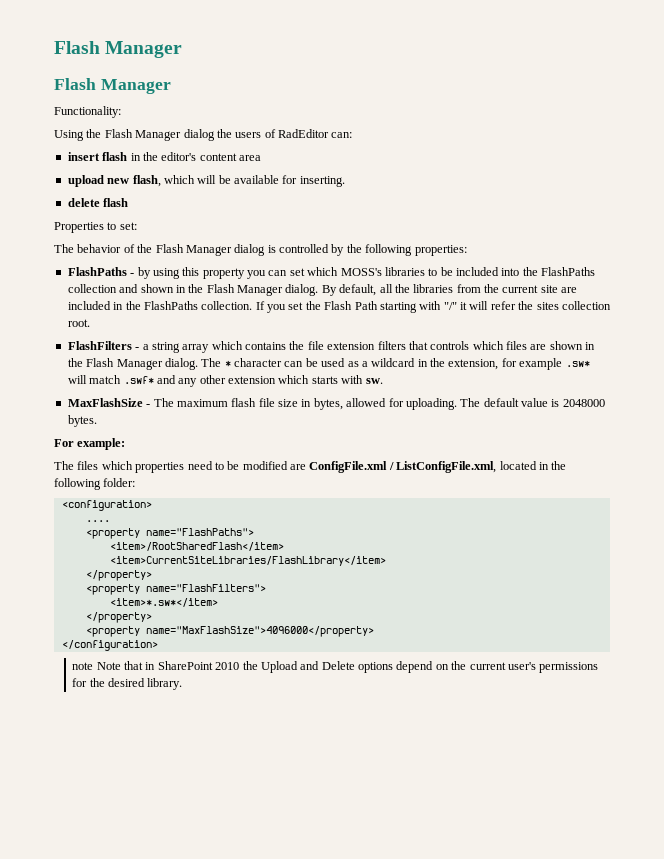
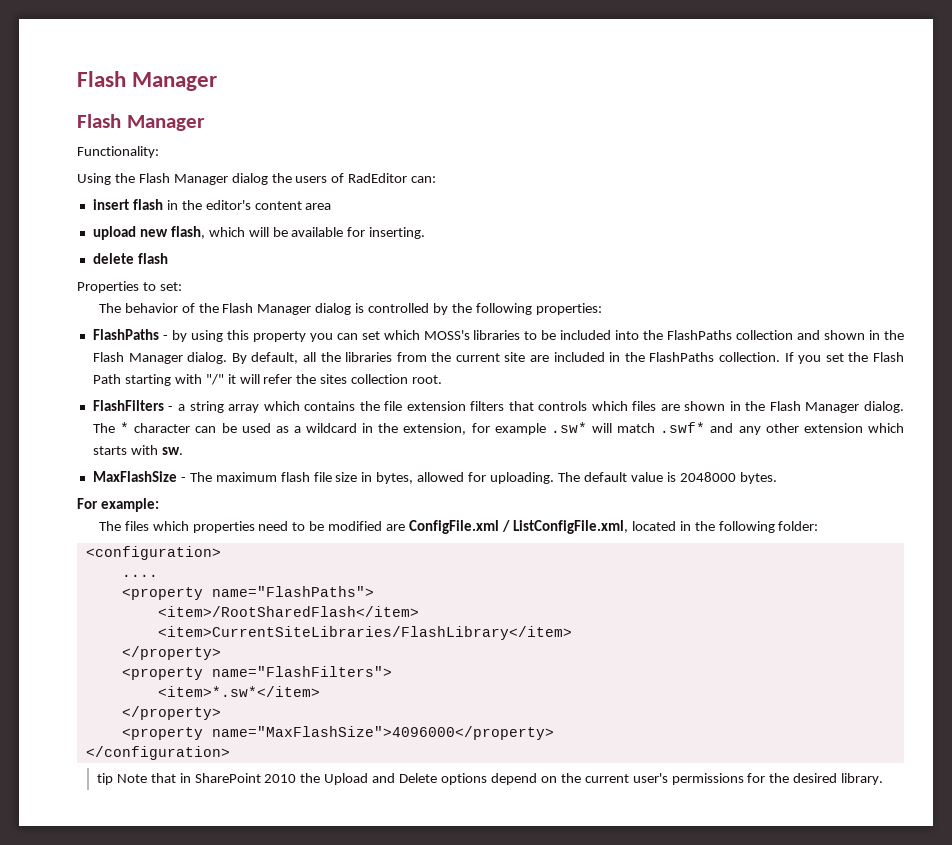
- note Note that in SharePoint 2010 the Upload and Delete options depend on the current user's permissions for the desired library.
+ tip Note that in SharePoint 2010 the Upload and Delete options depend on the current user's permissions for the desired library.

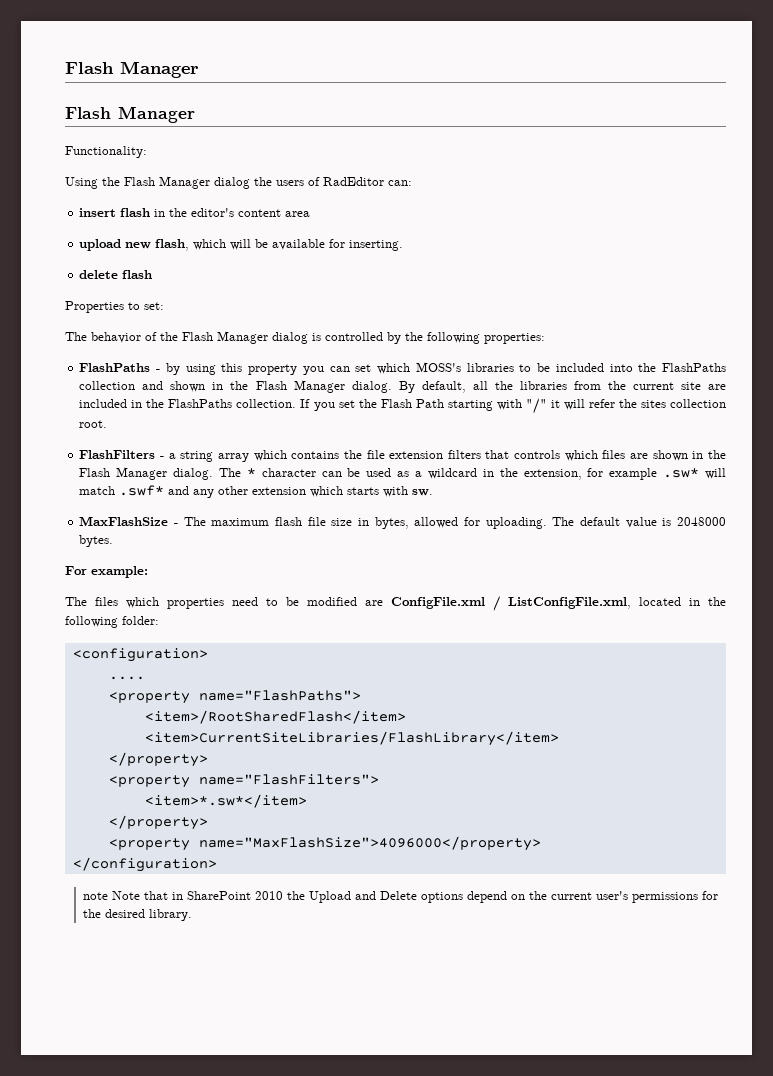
- tip Note that in SharePoint 2010 the Upload and Delete options depend on the current user's permissions for the desired library.
+ note Note that in SharePoint 2010 the Upload and Delete options depend on the current user's permissions for the desired library.

